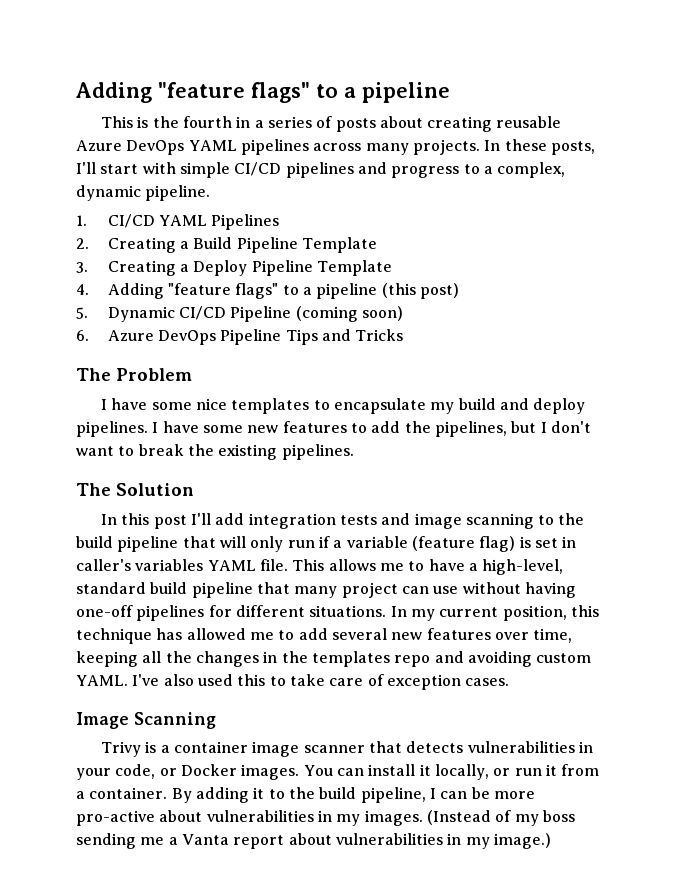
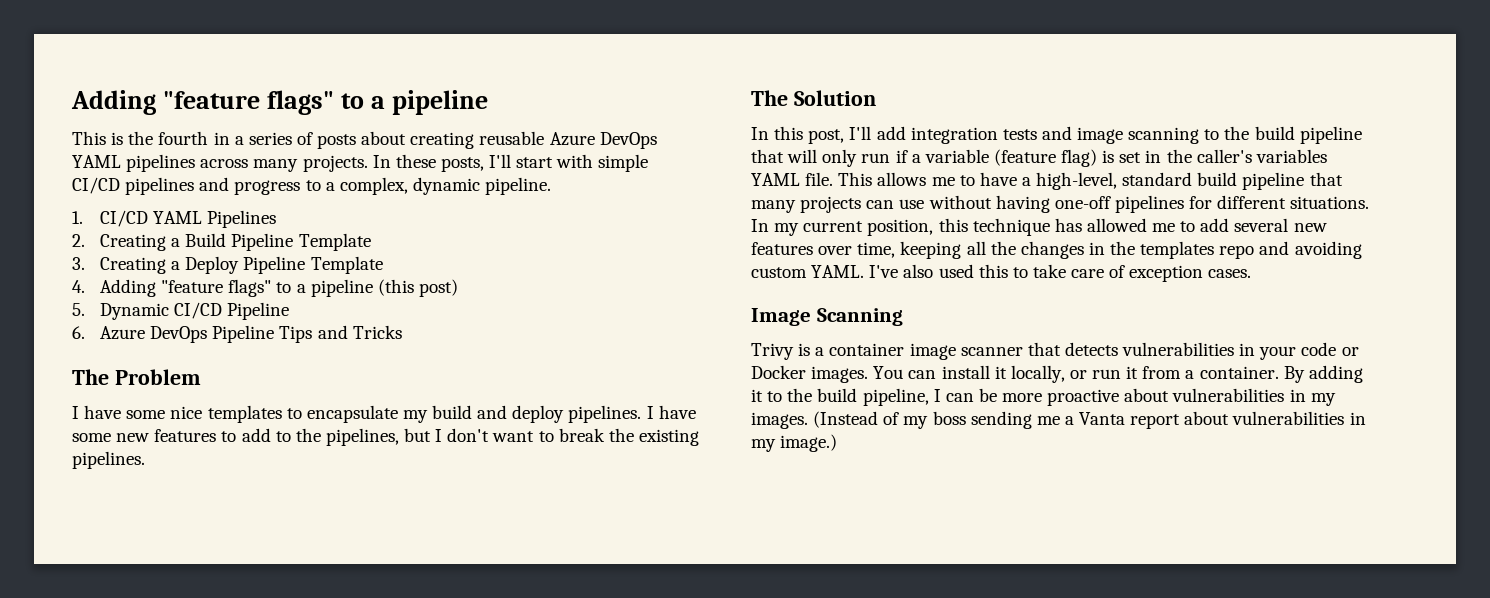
- 5. Dynamic CI/CD Pipeline (coming soon)
+ 5. Dynamic CI/CD Pipeline
- I have some new features to add the pipelines, but I don't want to break the existing pipelines.
+ I have some new features to add to the pipelines, but I don't want to break the existing pipelines.
- In this post I'll add integration tests and image scanning to the build pipeline that will only run if a variable (feature flag) is set in caller's variables YAML file.
+ In this post, I'll add integration tests and image scanning to the build pipeline that will only run if a variable (feature flag) is set in the caller's variables YAML file.
- This allows me to have a high-level, standard build pipeline that many project can use without having one-off pipelines for different situations.
+ This allows me to have a high-level, standard build pipeline that many projects can use without having one-off pipelines for different situations.
- Trivy is a container image scanner that detects vulnerabilities in your code, or Docker images.
+ Trivy is a container image scanner that detects vulnerabilities in your code or Docker images.
- By adding it to the build pipeline, I can be more pro-active about vulnerabilities in my images.
+ By adding it to the build pipeline, I can be more proactive about vulnerabilities in my images.

